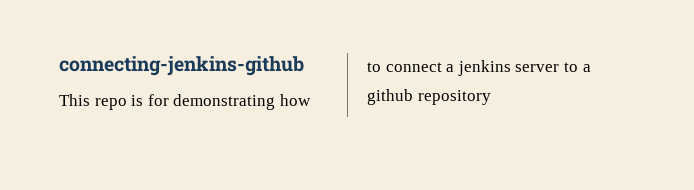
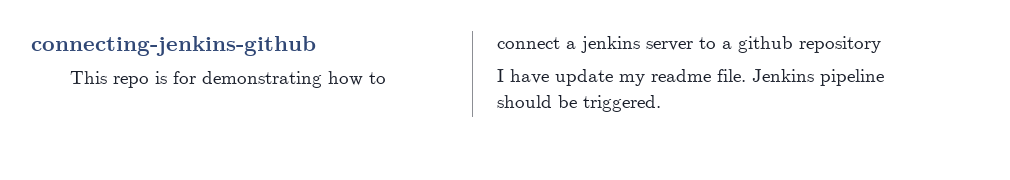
+ I have update my readme file. Jenkins pipeline should be triggered.

